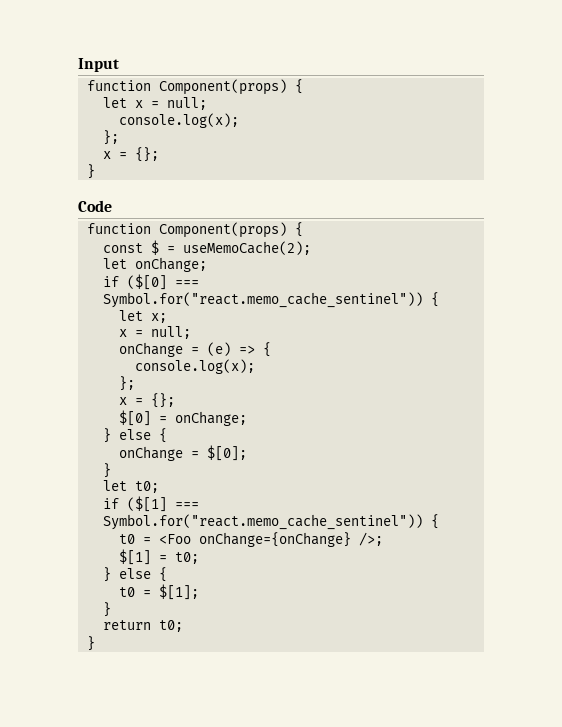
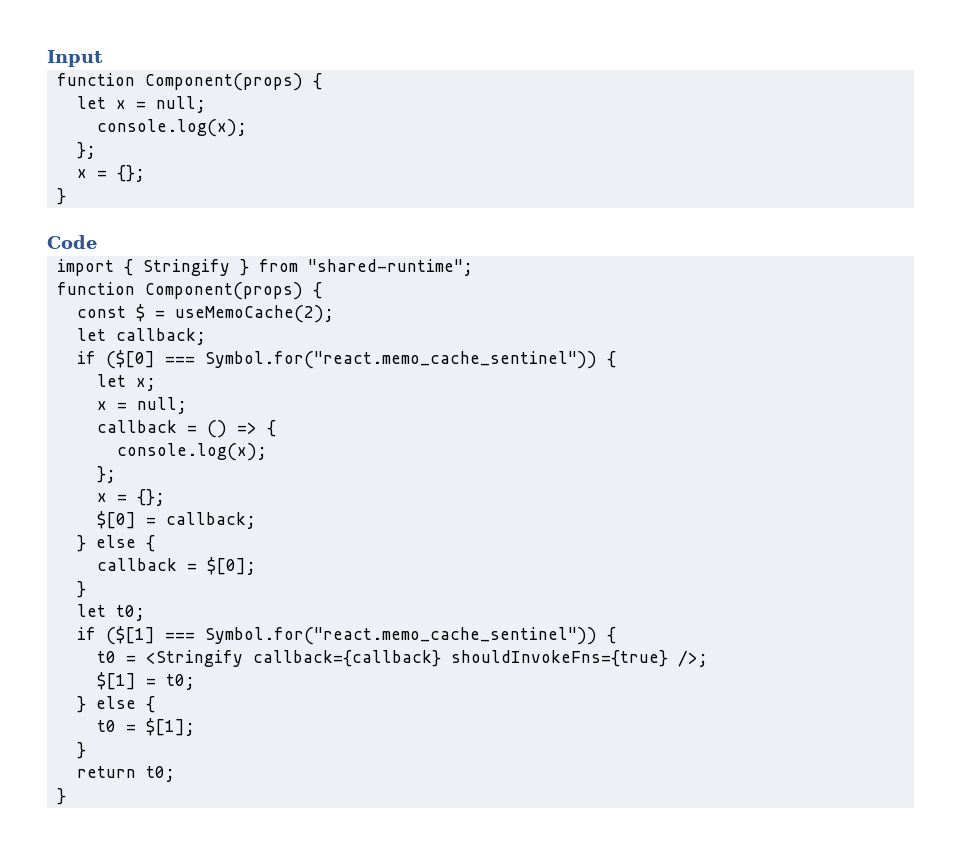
+ import { Stringify } from "shared-runtime";
- let onChange;
+ let callback;
- onChange = (e) => {
+ callback = () => {
- $[0] = onChange;
+ $[0] = callback;
  } else {
- onChange = $[0];
+ callback = $[0];
- t0 = <Foo onChange={onChange} />;
+ t0 = <Stringify callback={callback} shouldInvokeFns={true} />;

